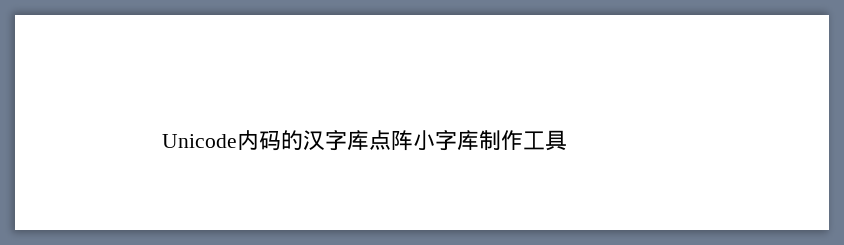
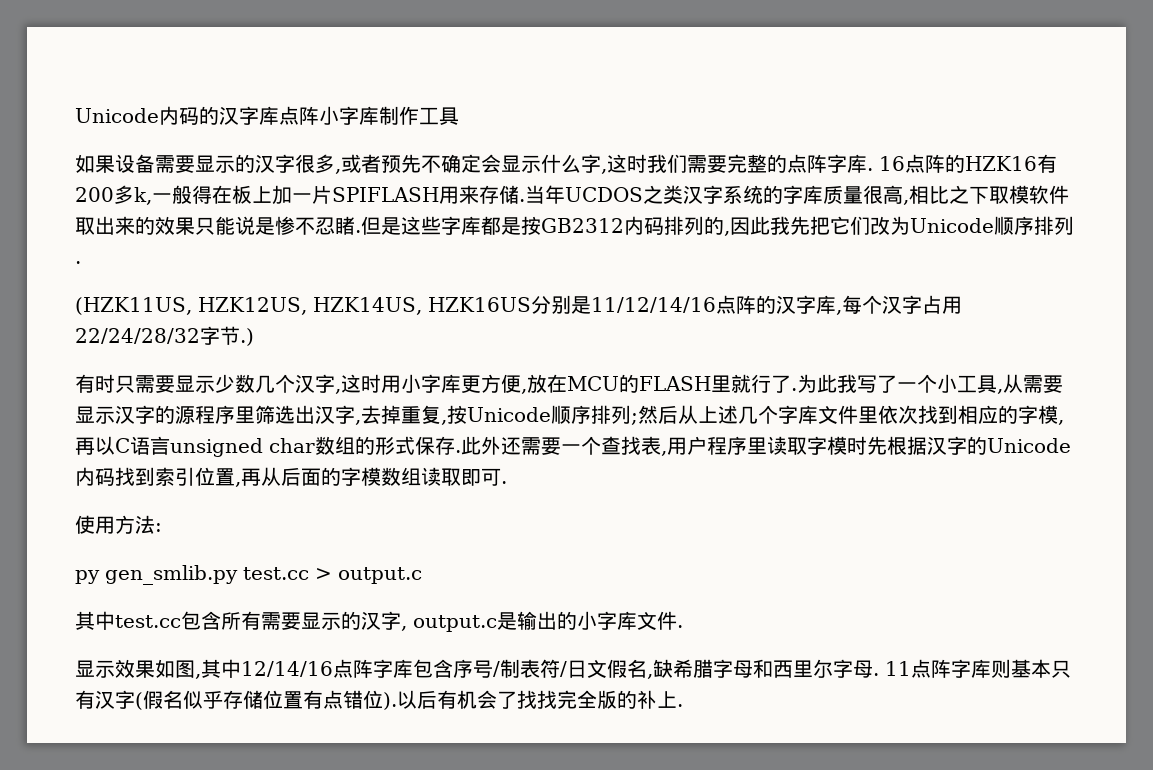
+ 如果设备需要显示的汉字很多,或者预先不确定会显示什么字,这时我们需要完整的点阵字库. 16点阵的HZK16有200多k,一般得在板上加一片SPIFLASH用来存储.当年UCDOS之类汉字系统的字库质量很高,相比之下取模软件取出来的效果只能说是惨不忍睹.但是这些字库都是按GB2312内码排列的,因此我先把它们改为Unicode顺序排列.
+ (HZK11US, HZK12US, HZK14US, HZK16US分别是11/12/14/16点阵的汉字库,每个汉字占用22/24/28/32字节.)
+ 有时只需要显示少数几个汉字,这时用小字库更方便,放在MCU的FLASH里就行了.为此我写了一个小工具,从需要显示汉字的源程序里筛选出汉字,去掉重复,按Unicode顺序排列;然后从上述几个字库文件里依次找到相应的字模,再以C语言unsigned char数组的形式保存.此外还需要一个查找表,用户程序里读取字模时先根据汉字的Unicode内码找到索引位置,再从后面的字模数组读取即可.
+ 使用方法:
+ py gen_smlib.py test.cc > output.c
+ 其中test.cc包含所有需要显示的汉字, output.c是输出的小字库文件.
+ 显示效果如图,其中12/14/16点阵字库包含序号/制表符/日文假名,缺希腊字母和西里尔字母. 11点阵字库则基本只有汉字(假名似乎存储位置有点错位).以后有机会了找找完全版的补上.

